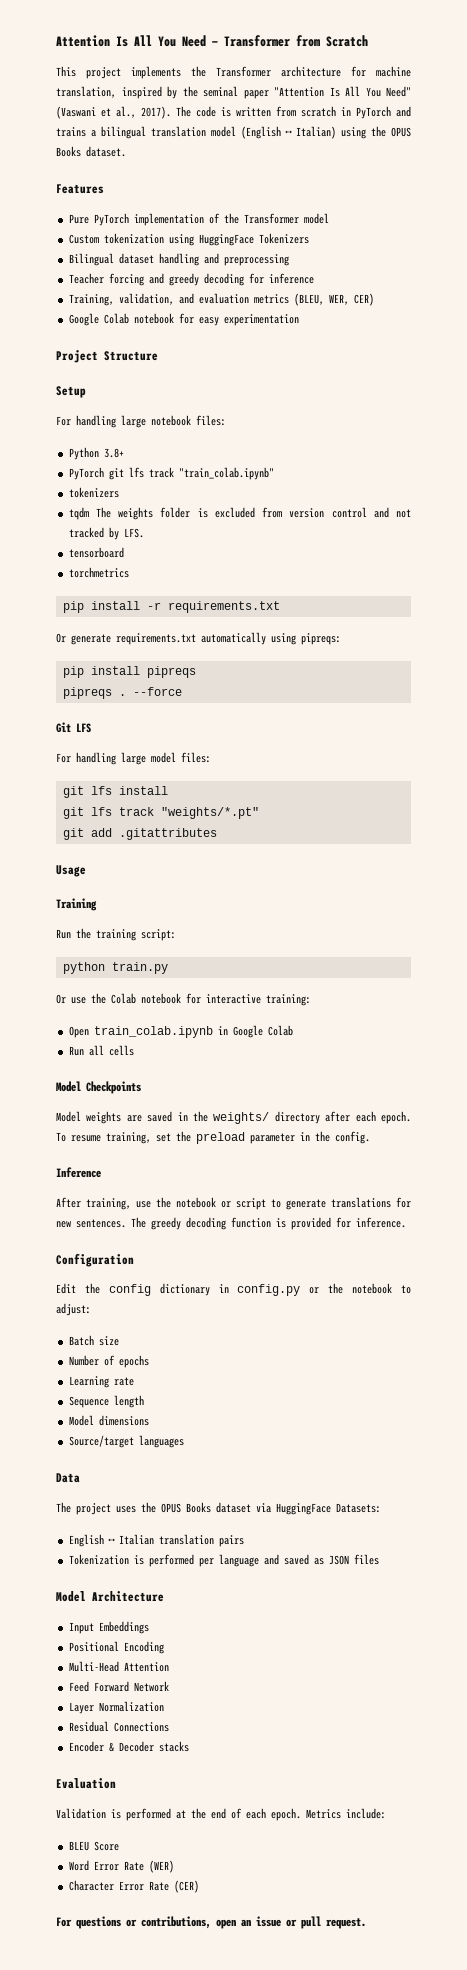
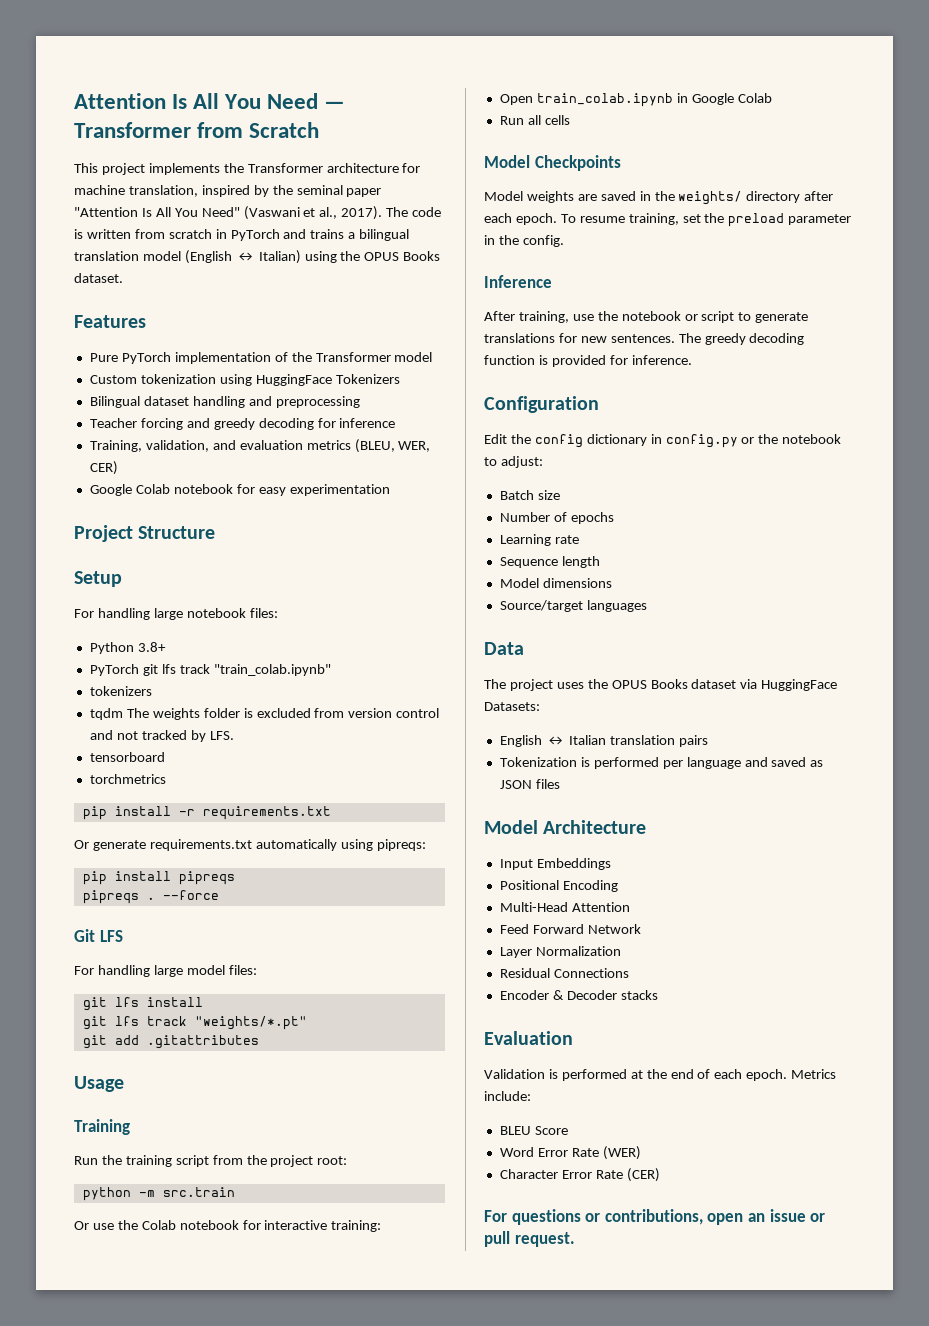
- Run the training script:
+ Run the training script from the project root:
- python train.py
+ python -m src.train

